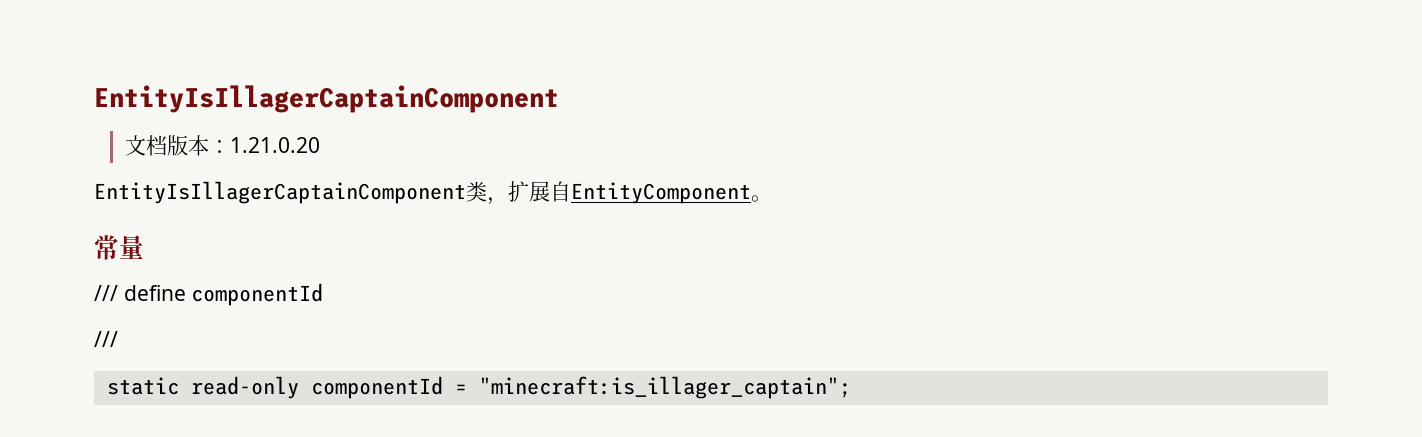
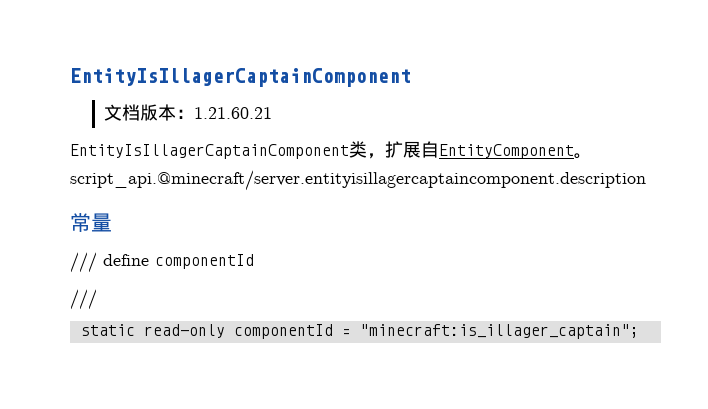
- 文档版本：1.21.0.20
+ 文档版本：1.21.60.21
- EntityIsIllagerCaptainComponent类，扩展自EntityComponent。
+ EntityIsIllagerCaptainComponent类，扩展自EntityComponent。script_api.@minecraft/server.entityisillagercaptaincomponent.description

